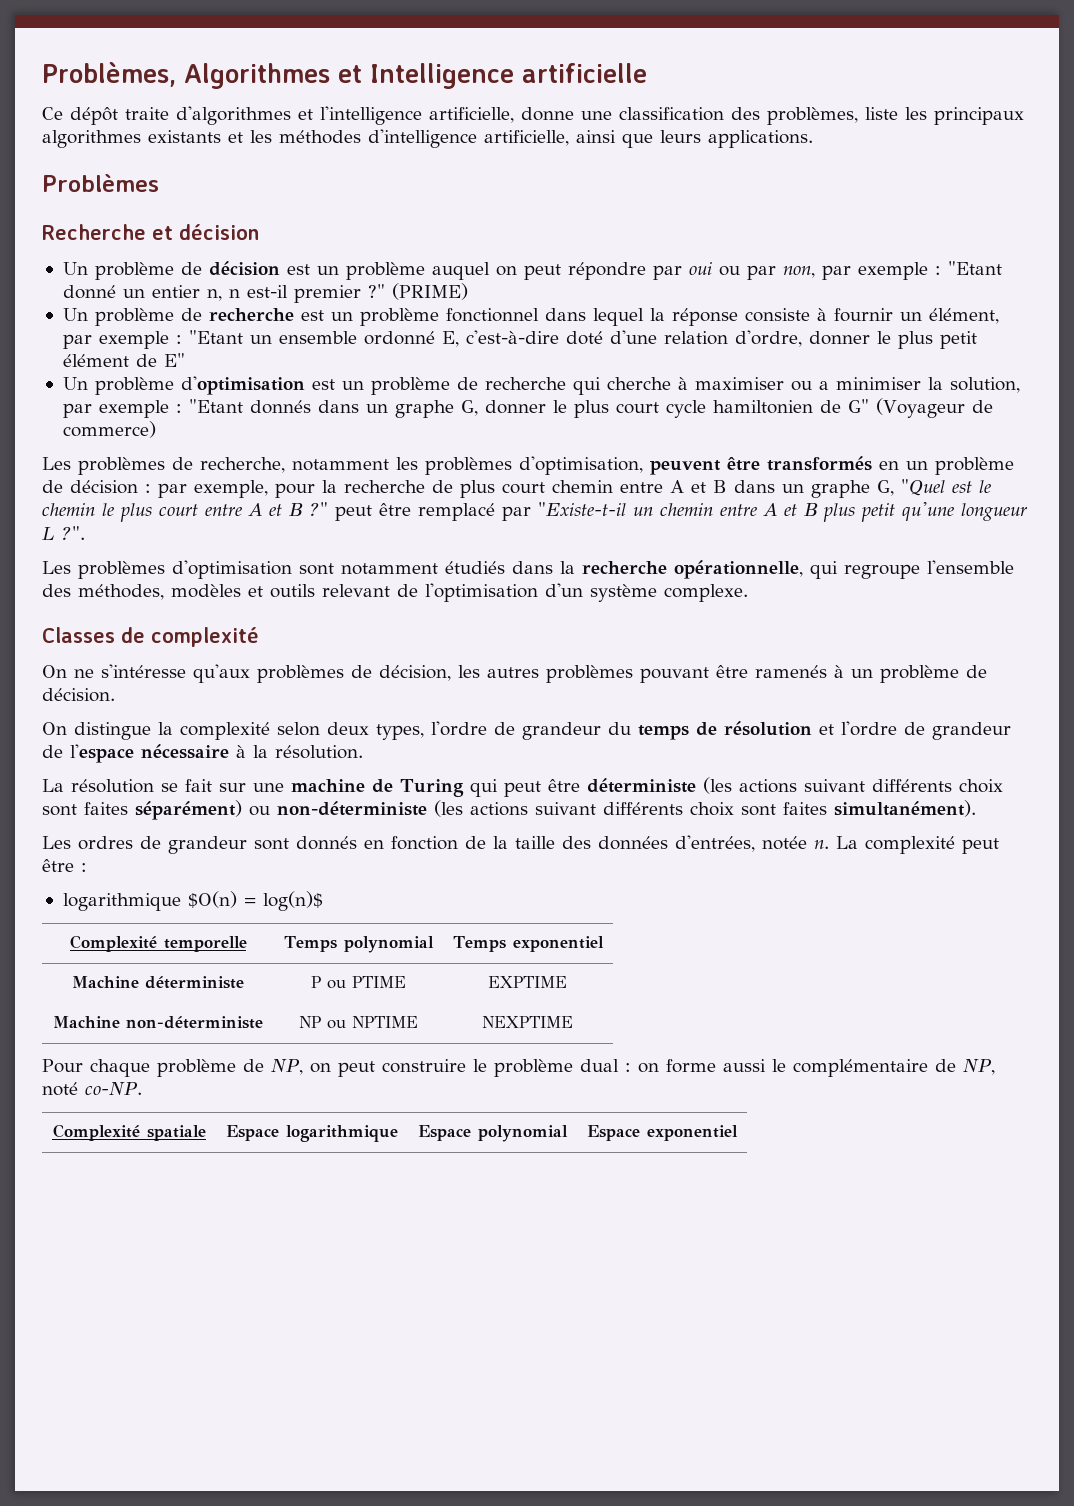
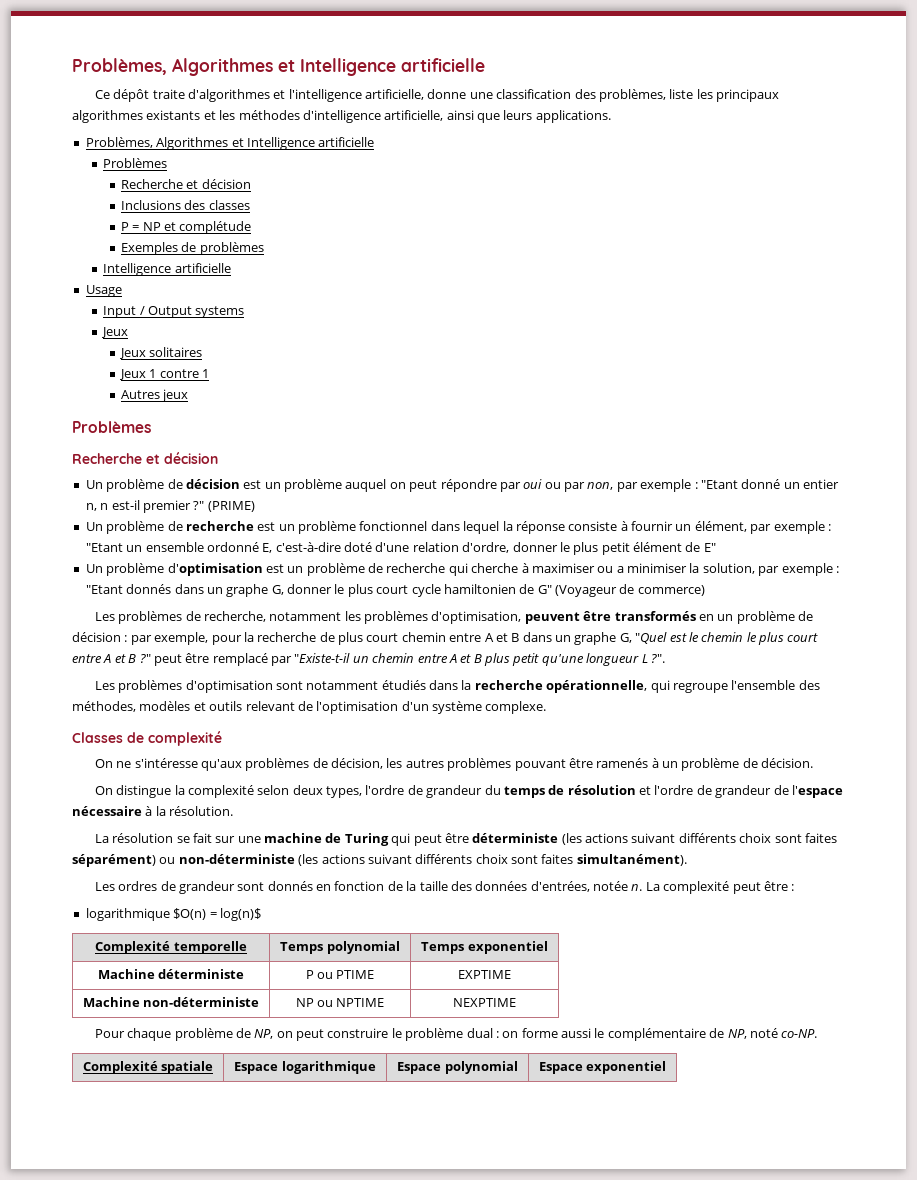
  Ce dépôt traite d'algorithmes et l'intelligence artificielle, donne une classification des problèmes, liste les principaux algorithmes existants et les méthodes d'intelligence artificielle, ainsi que leurs applications.
+ Problèmes, Algorithmes et Intelligence artificielle
+ Problèmes
+ Recherche et décision
+ Inclusions des classes
+ P = NP et complétude
+ Exemples de problèmes
+ Intelligence artificielle
+ Usage
+ Input / Output systems
+ Jeux
+ Jeux solitaires
+ Jeux 1 contre 1
+ Autres jeux

